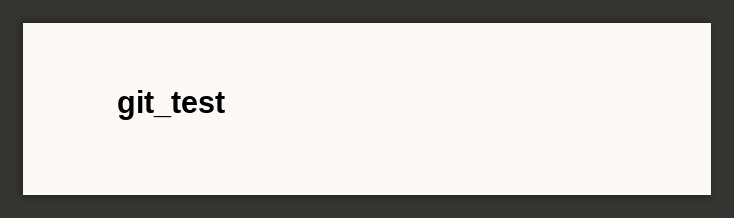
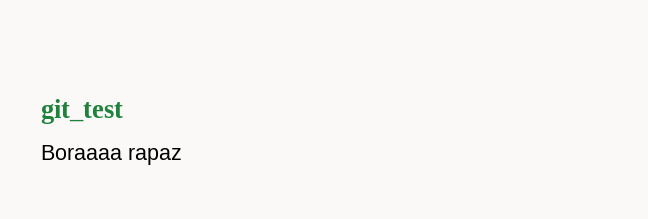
+ Boraaaa rapaz

